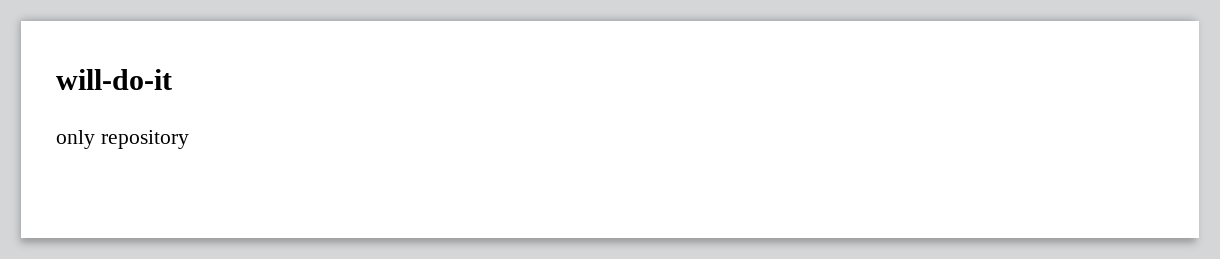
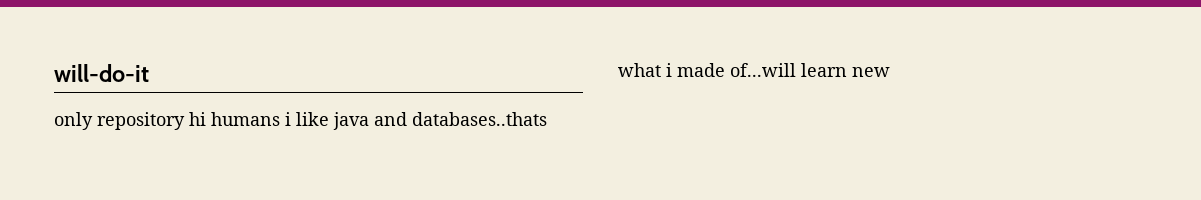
- only repository
+ only repository hi humans i like java and databases..thats what i made of...will learn new

